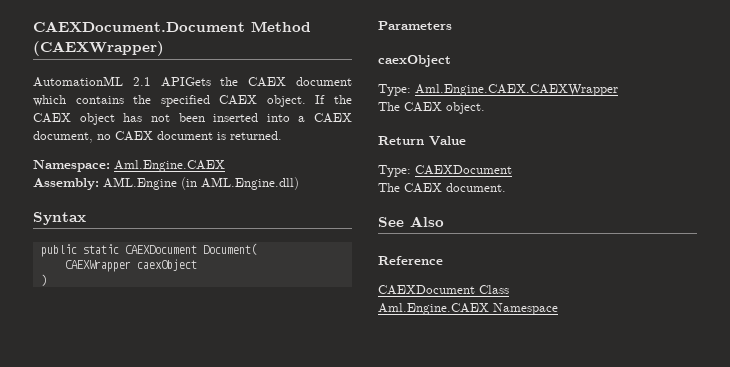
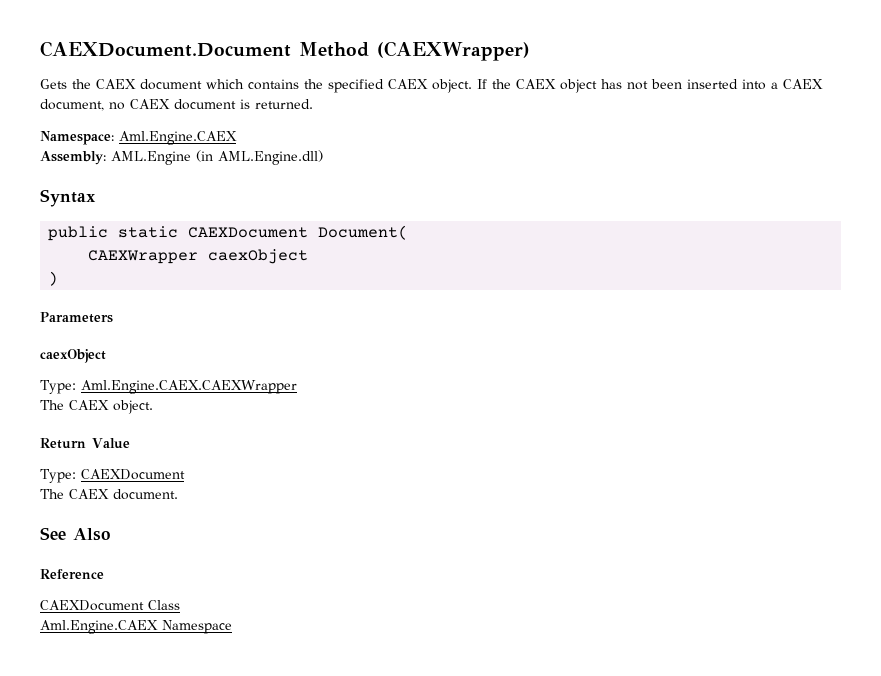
- AutomationML 2.1 APIGets the CAEX document which contains the specified CAEX object.
+ Gets the CAEX document which contains the specified CAEX object.

